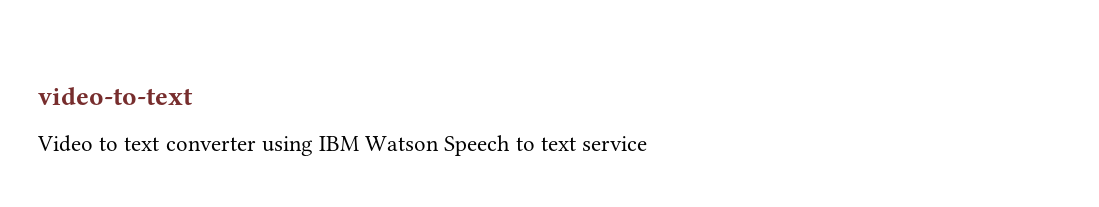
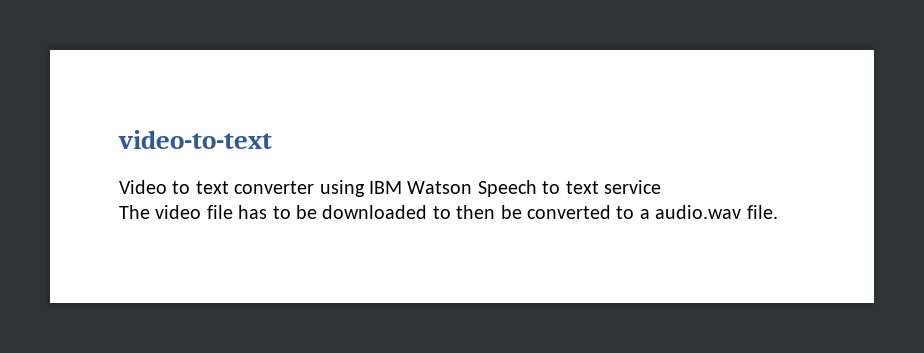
+ The video file has to be downloaded to then be converted to a audio.wav file.

